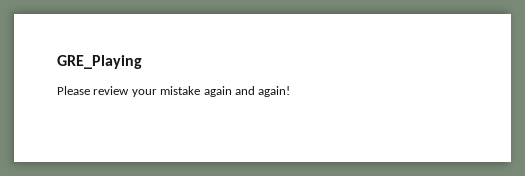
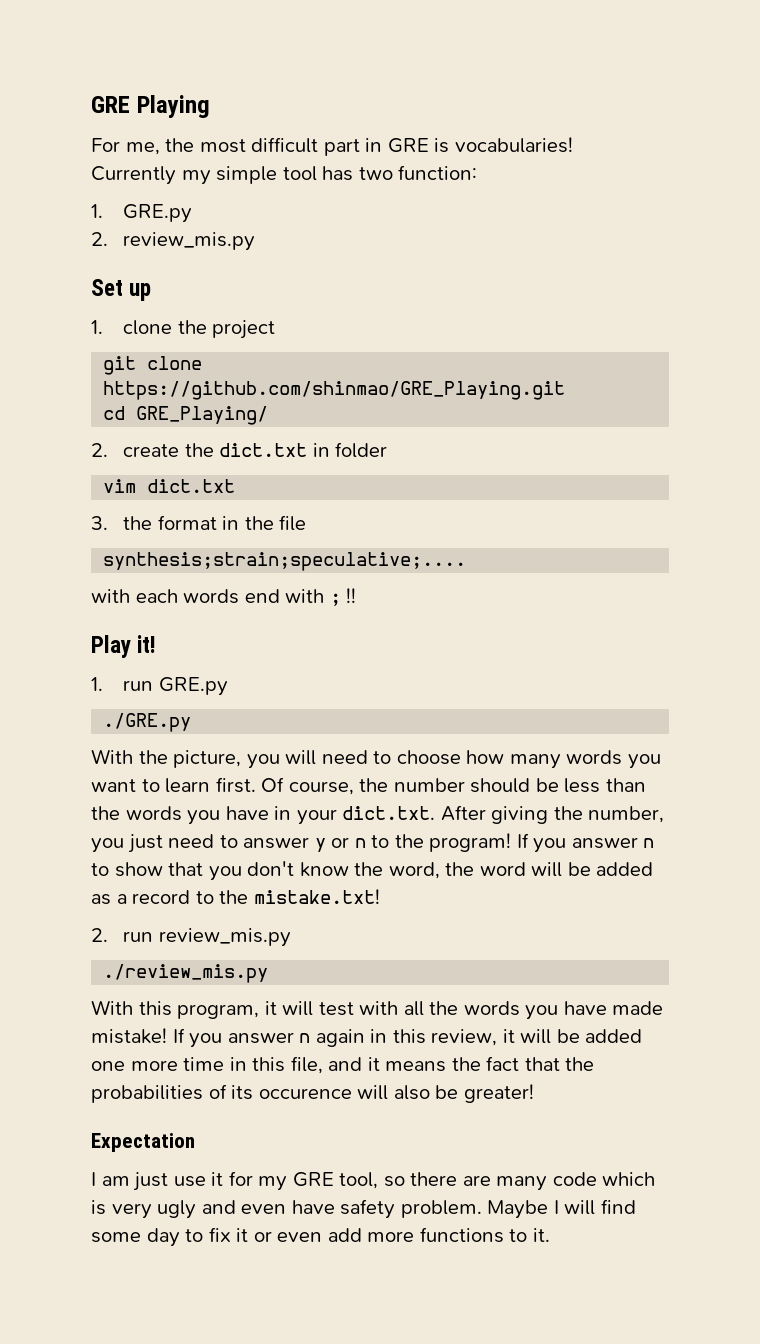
- GRE_Playing
- Please review your mistake again and again!
+ GRE Playing
+ For me, the most difficult part in GRE is vocabularies!
+ Currently my simple tool has two function:
+ 1. GRE.py
+ 2. review_mis.py
+ Set up
+ 1. clone the project
+ git clone https://github.com/shinmao/GRE_Playing.git
+ cd GRE_Playing/
+ 2. create the dict.txt in folder
+ vim dict.txt
+ 3. the format in the file
+ synthesis;strain;speculative;....
+ with each words end with ; !!
+ Play it!
+ 1. run GRE.py
+ ./GRE.py
+ With the picture, you will need to choose how many words you want to learn first. Of course, the number should be less than the words you have in your dict.txt. After giving the number, you just need to answer y or n to the program! If you answer n to show that you don't know the word, the word will be added as a record to the mistake.txt!
+ 2. run review_mis.py
+ ./review_mis.py
+ With this program, it will test with all the words you have made mistake! If you answer n again in this review, it will be added one more time in this file, and it means the fact that the probabilities of its occurence will also be greater!
+ Expectation
+ I am just use it for my GRE tool, so there are many code which is very ugly and even have safety problem. Maybe I will find some day to fix it or even add more functions to it.

